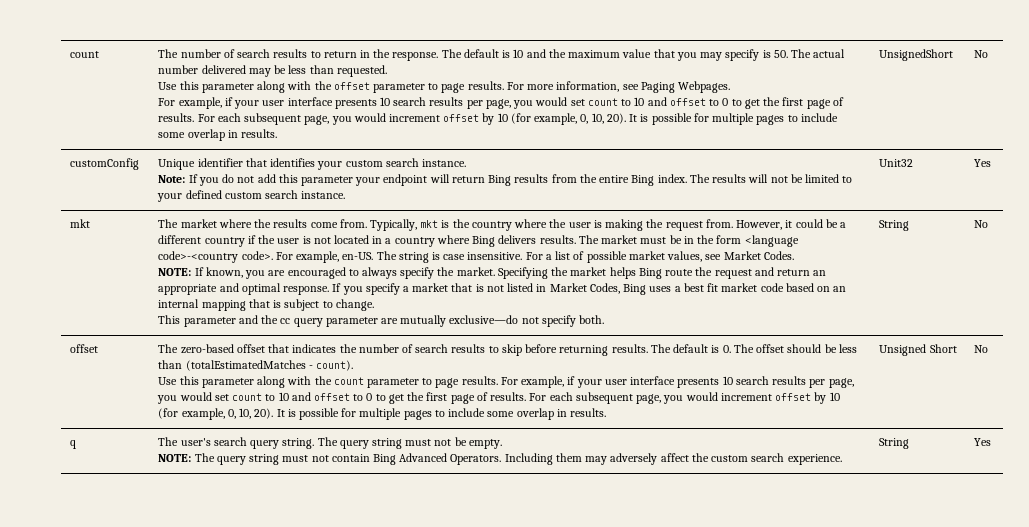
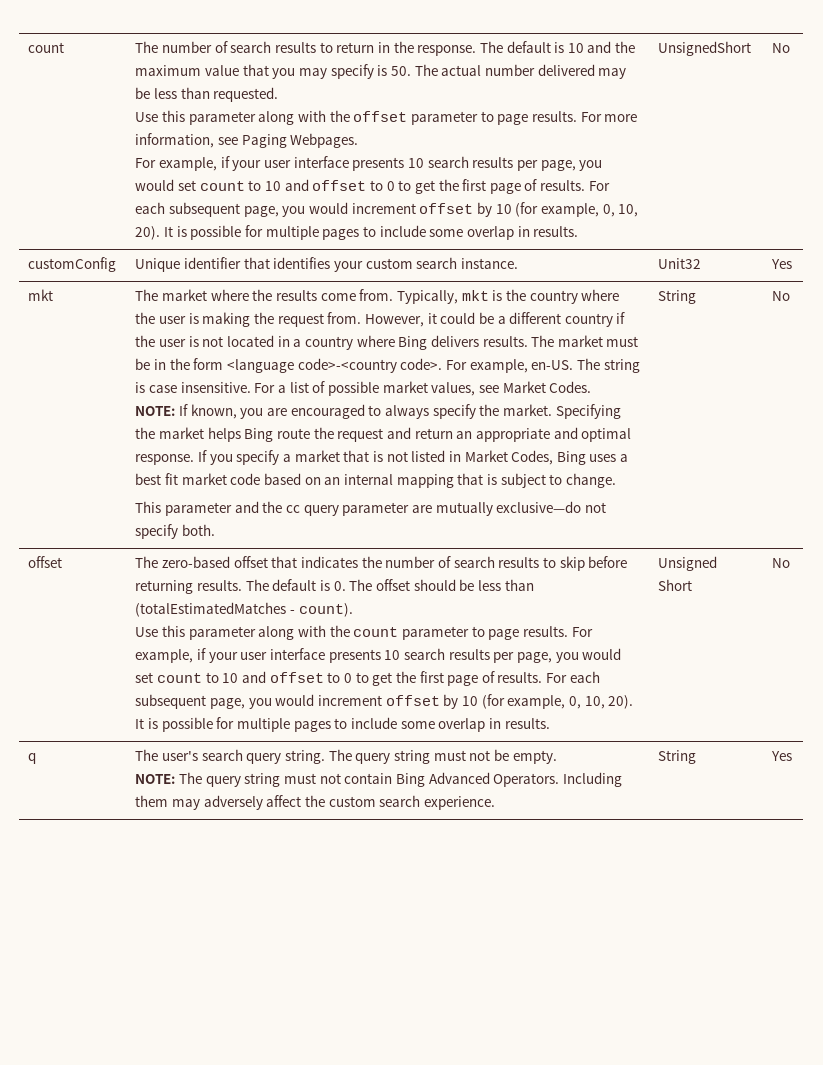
- Note: If you do not add this parameter your endpoint will return Bing results from the entire Bing index. The results will not be limited to your defined custom search instance.

